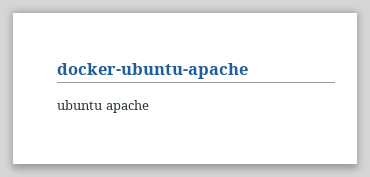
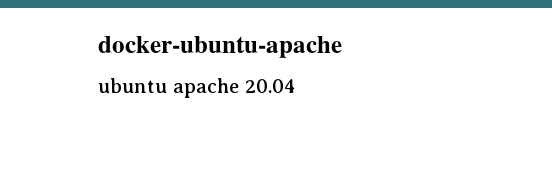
- ubuntu apache
+ ubuntu apache 20.04

